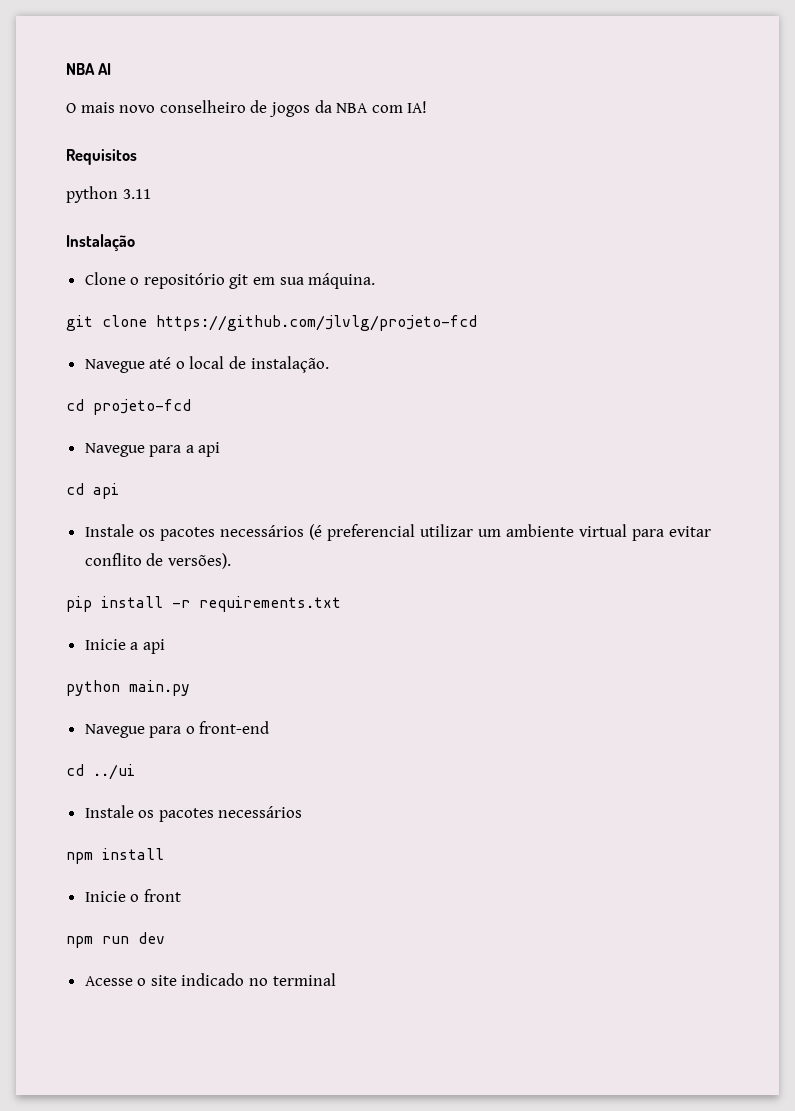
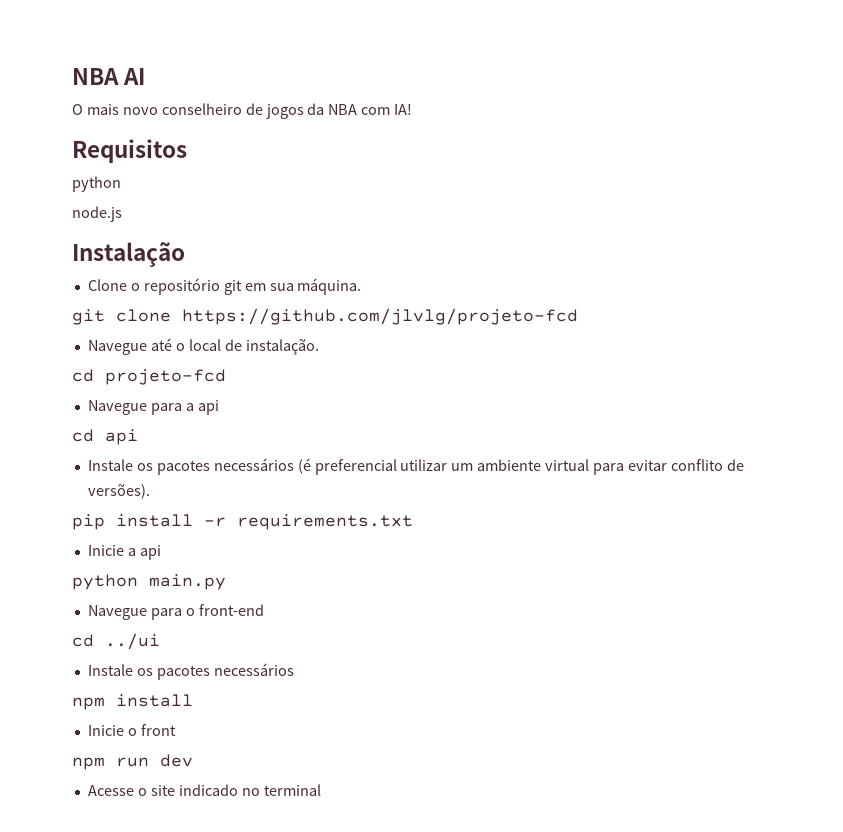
  Requisitos
- python 3.11
+ python
+ node.js

